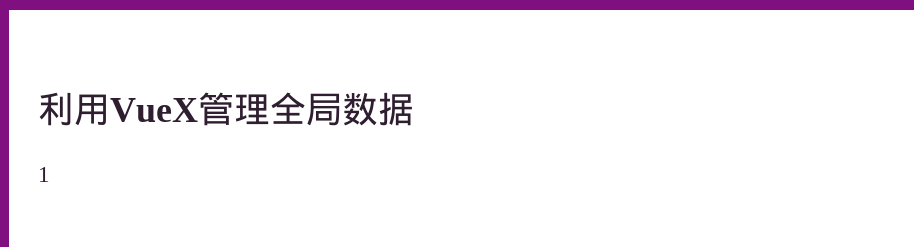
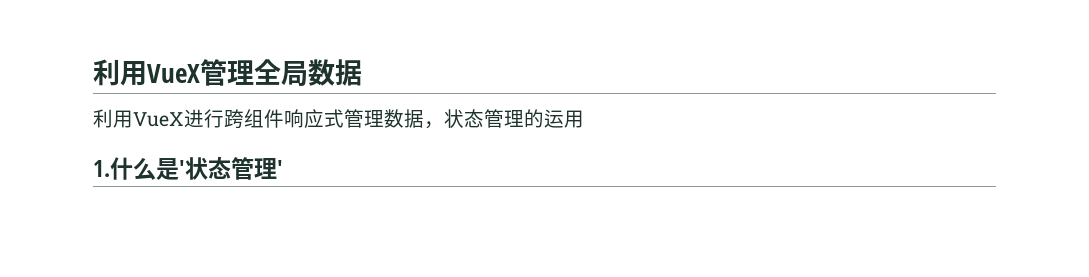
- 1
+ 利用VueX进行跨组件响应式管理数据，状态管理的运用
+ 1.什么是'状态管理'

